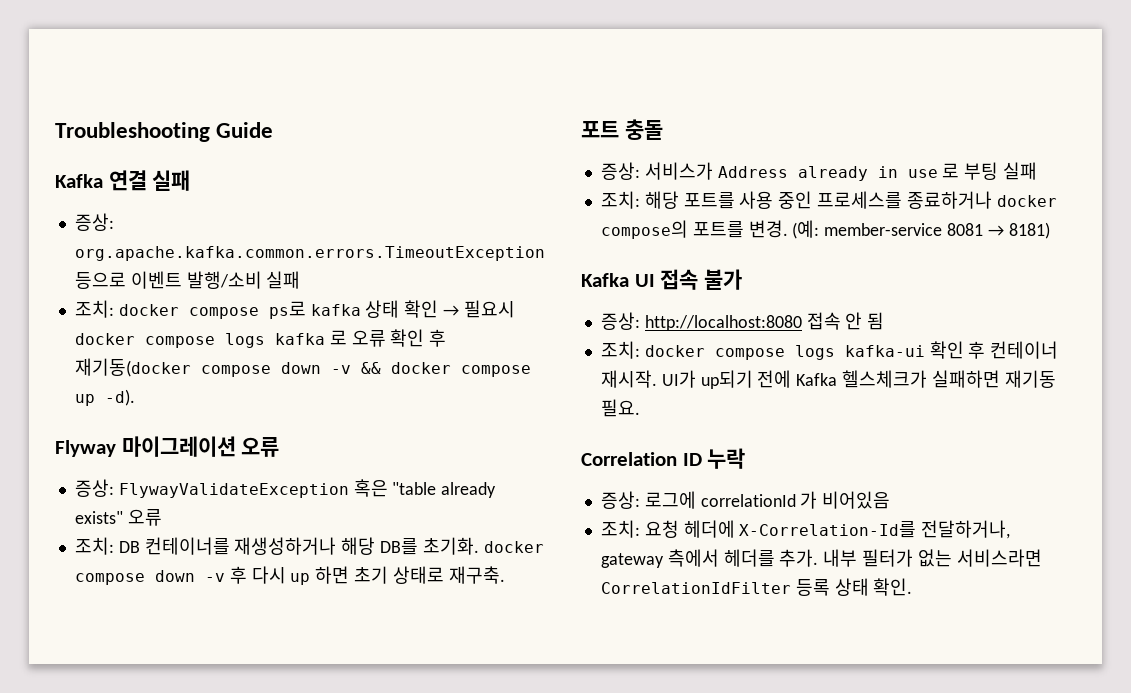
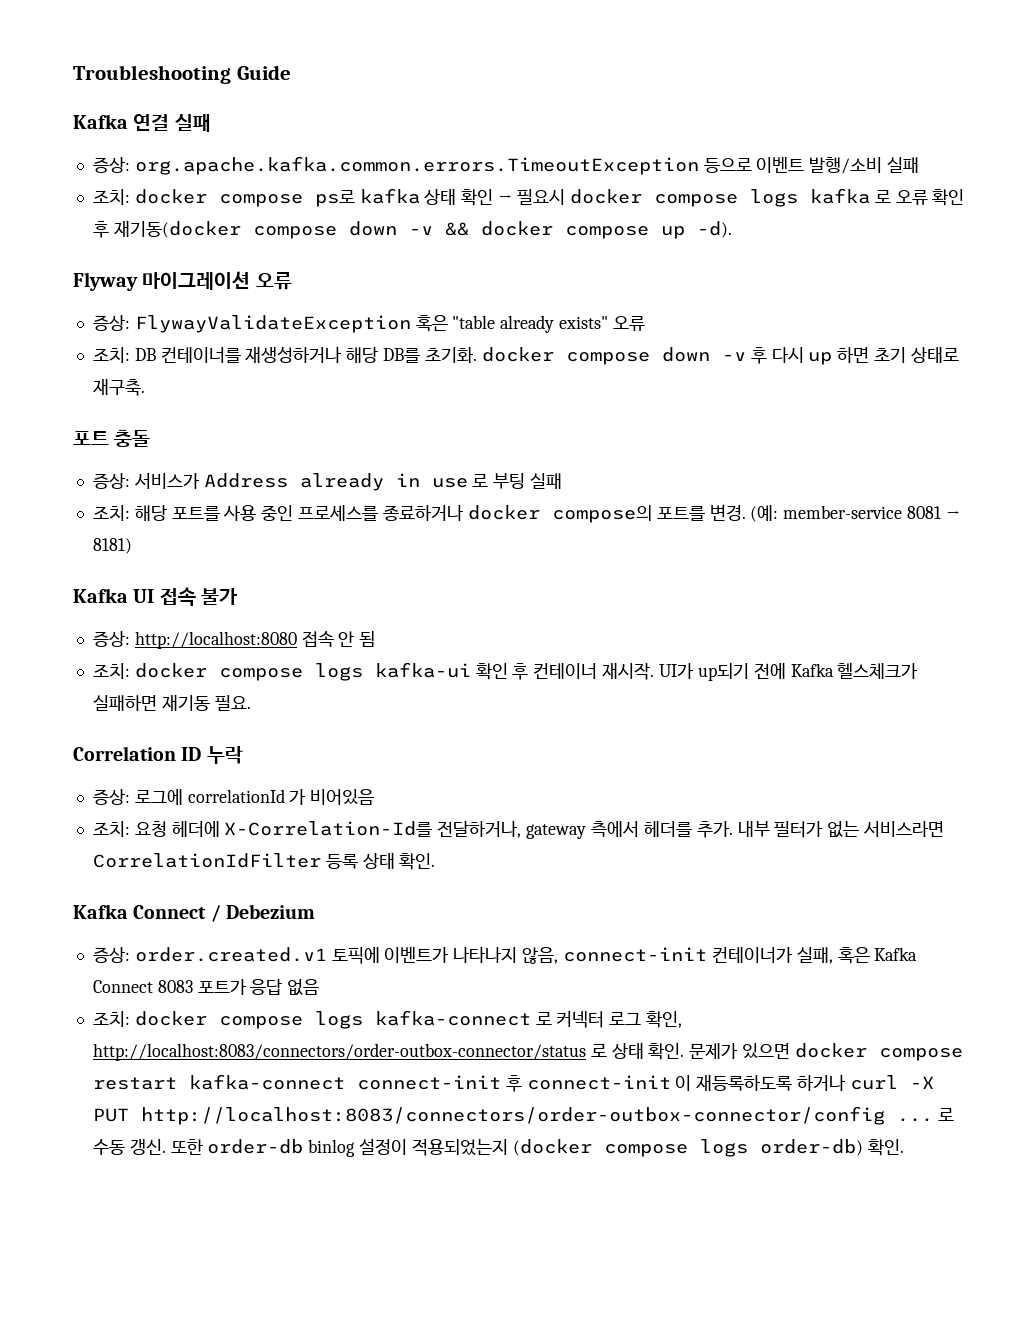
+ Kafka Connect / Debezium
+ 증상: order.created.v1 토픽에 이벤트가 나타나지 않음, connect-init 컨테이너가 실패, 혹은 Kafka Connect 8083 포트가 응답 없음
+ 조치: docker compose logs kafka-connect 로 커넥터 로그 확인, http://localhost:8083/connectors/order-outbox-connector/status 로 상태 확인. 문제가 있으면 docker compose restart kafka-connect connect-init 후 connect-init 이 재등록하도록 하거나 curl -X PUT http://localhost:8083/connectors/order-outbox-connector/config ... 로 수동 갱신. 또한 order-db binlog 설정이 적용되었는지 (docker compose logs order-db) 확인.

